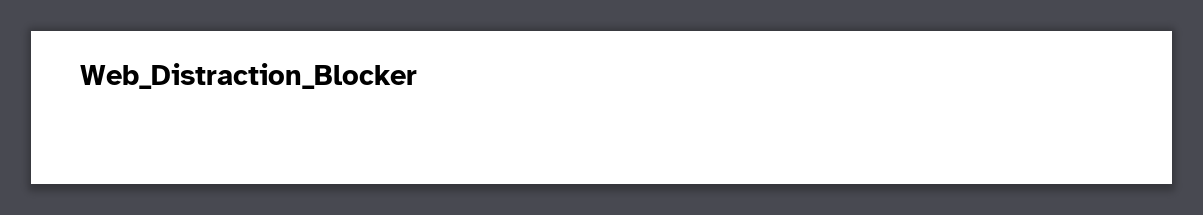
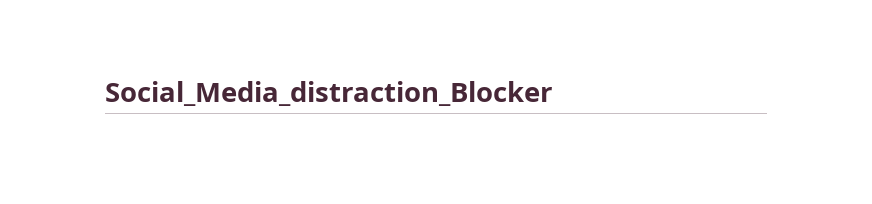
- Web_Distraction_Blocker
+ Social_Media_distraction_Blocker

